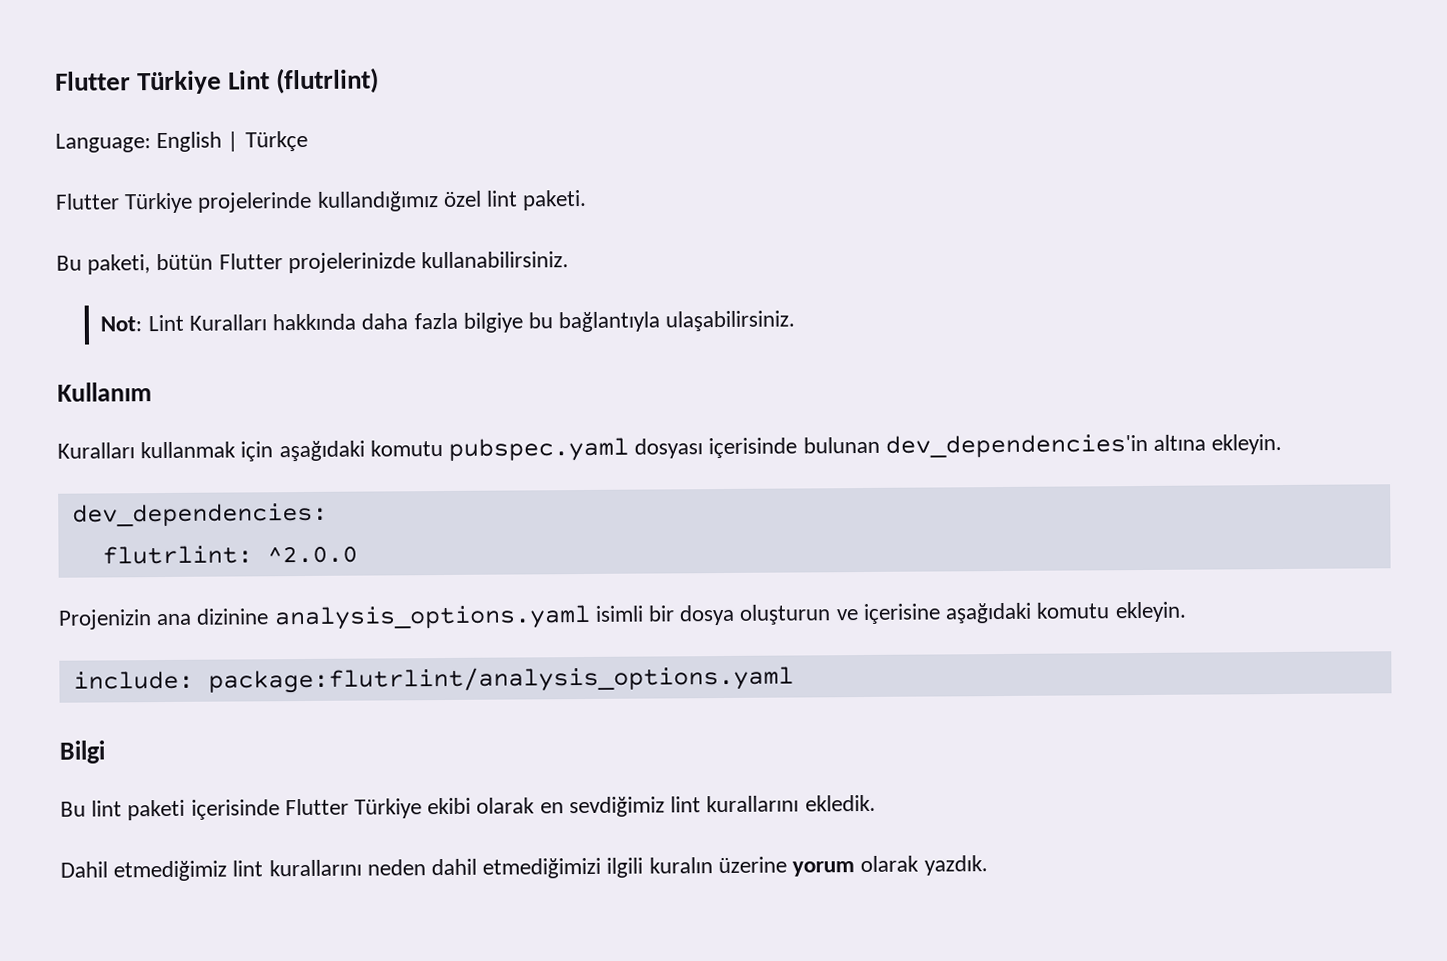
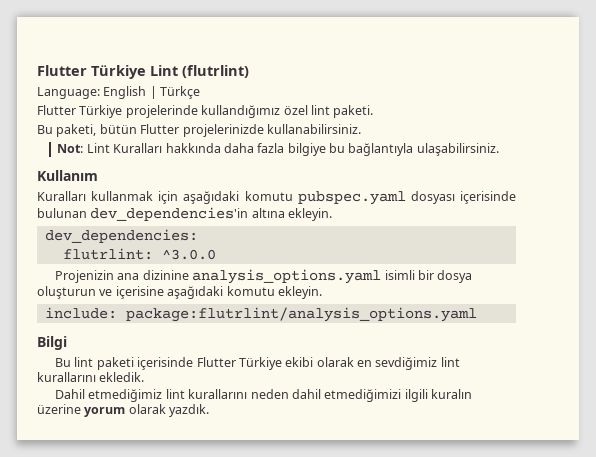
- flutrlint: ^2.0.0
+ flutrlint: ^3.0.0

